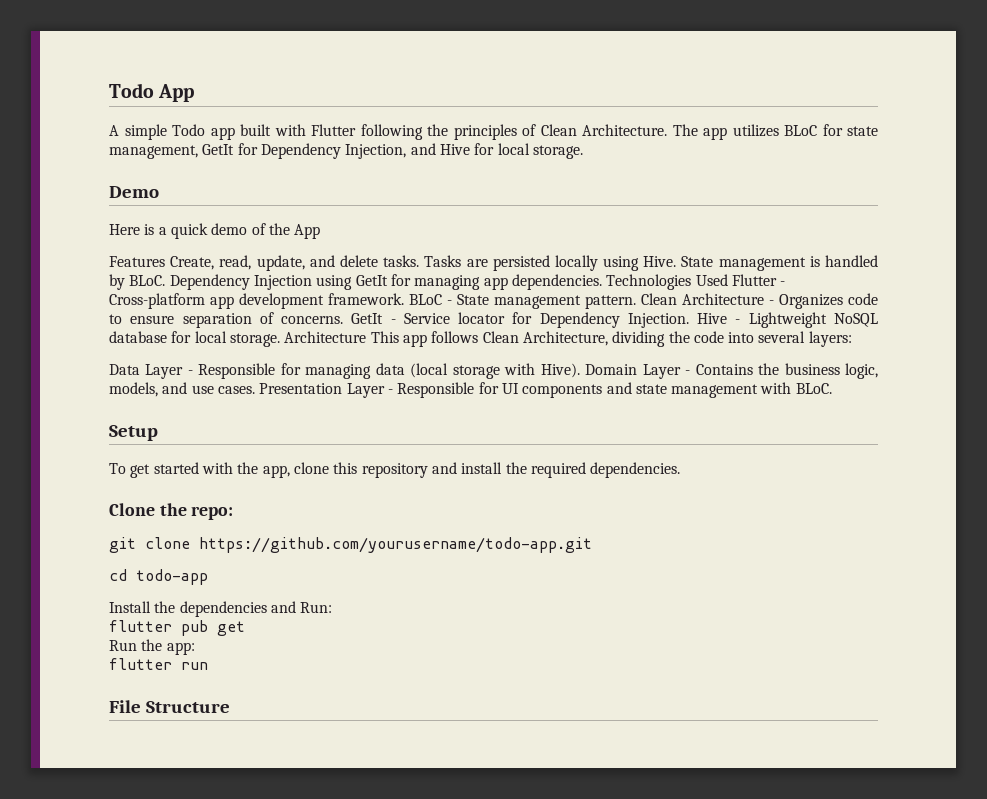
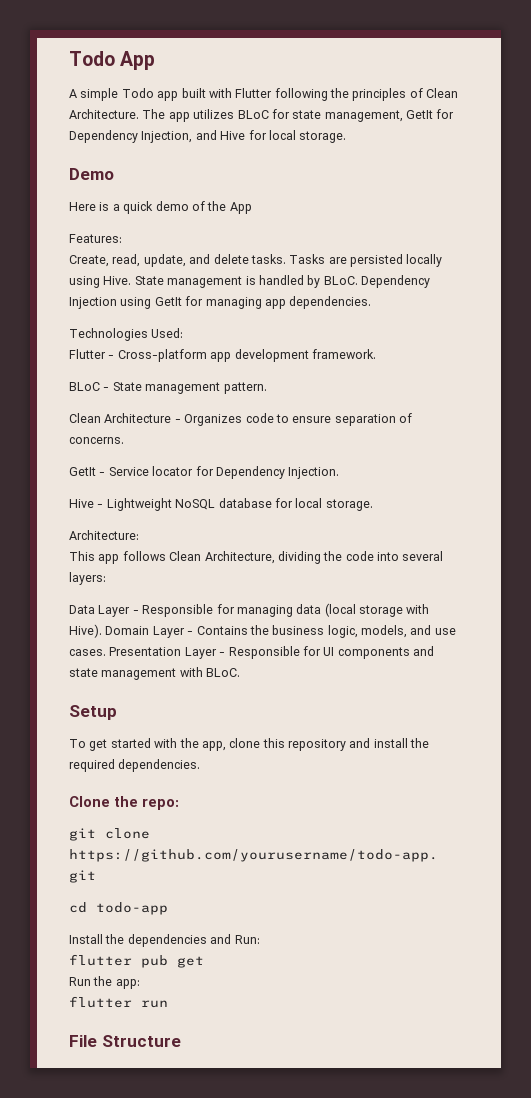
- Features Create, read, update, and delete tasks.
+ Features:
+ Create, read, update, and delete tasks.
- Dependency Injection using GetIt for managing app dependencies. Technologies Used Flutter - Cross-platform app development framework. BLoC - State management pattern. Clean Architecture - Organizes code to ensure separation of concerns. GetIt - Service locator for Dependency Injection. Hive - Lightweight NoSQL database for local storage. Architecture This app follows Clean Architecture, dividing the code into several layers:
+ Dependency Injection using GetIt for managing app dependencies.
+ Technologies Used:
+ Flutter - Cross-platform app development framework.
+ BLoC - State management pattern.
+ Clean Architecture - Organizes code to ensure separation of concerns.
+ GetIt - Service locator for Dependency Injection.
+ Hive - Lightweight NoSQL database for local storage.
+ Architecture:
+ This app follows Clean Architecture, dividing the code into several layers:

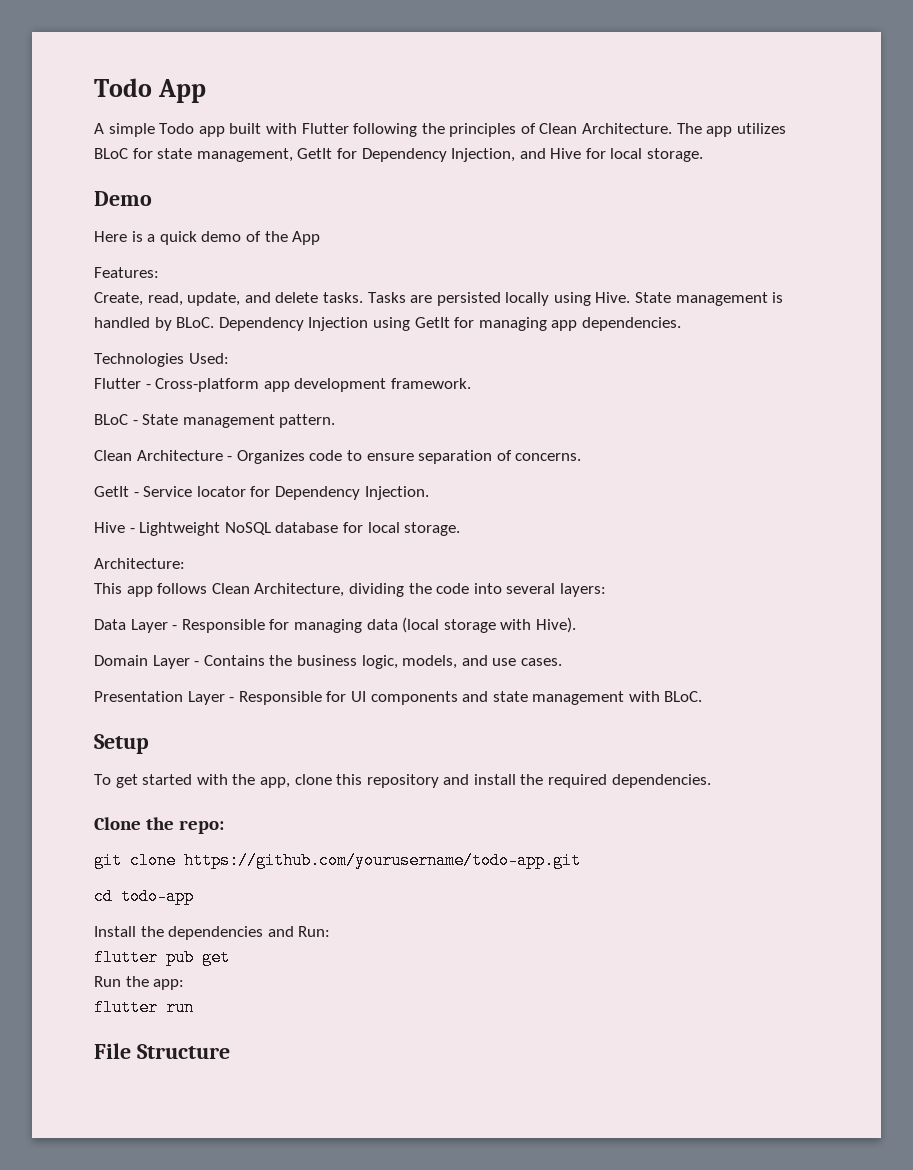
- Data Layer - Responsible for managing data (local storage with Hive). Domain Layer - Contains the business logic, models, and use cases. Presentation Layer - Responsible for UI components and state management with BLoC.
+ Data Layer - Responsible for managing data (local storage with Hive).
+ Domain Layer - Contains the business logic, models, and use cases.
+ Presentation Layer - Responsible for UI components and state management with BLoC.

